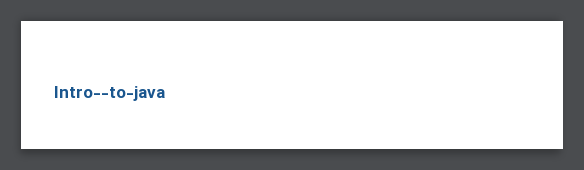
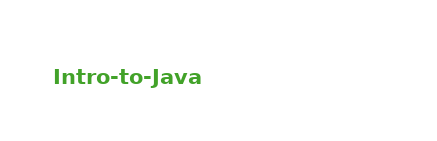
- Intro--to-java
+ Intro-to-Java

